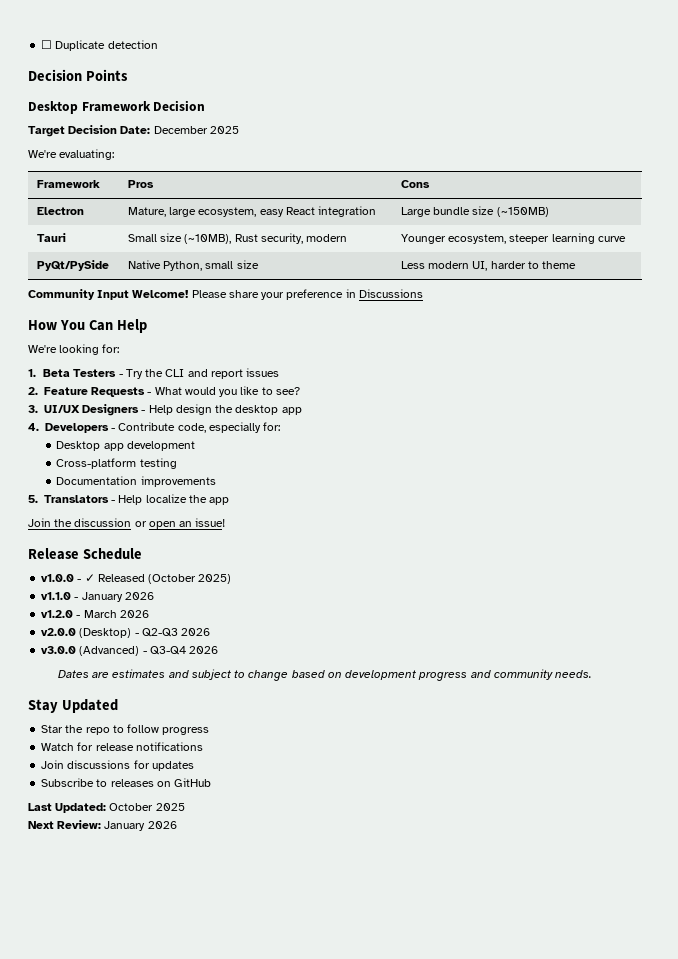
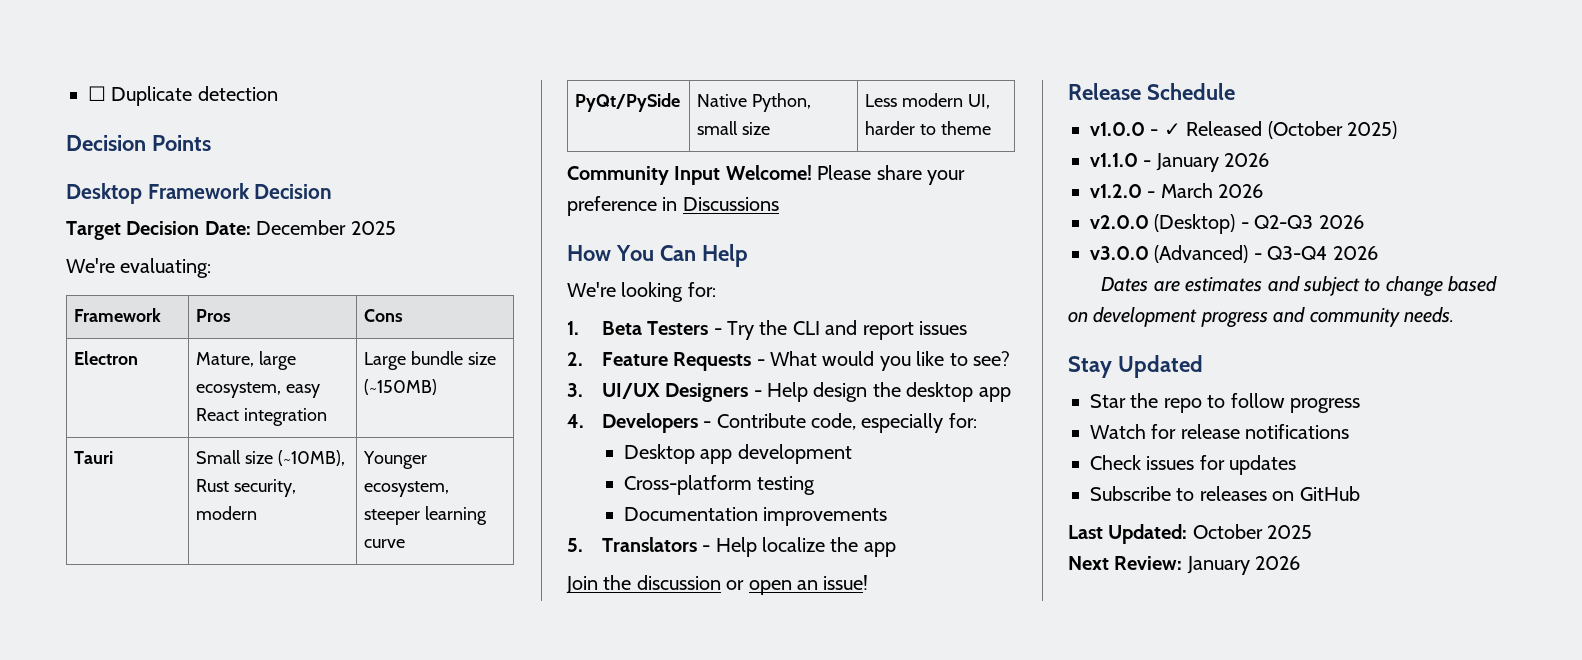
- Join discussions for updates
+ Check issues for updates

